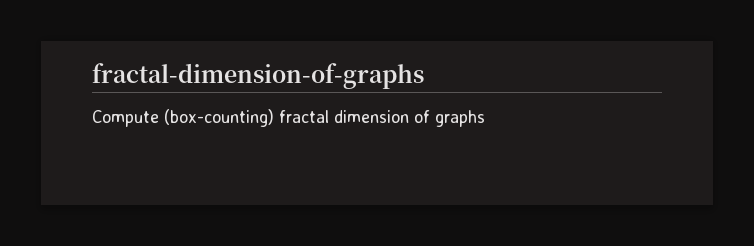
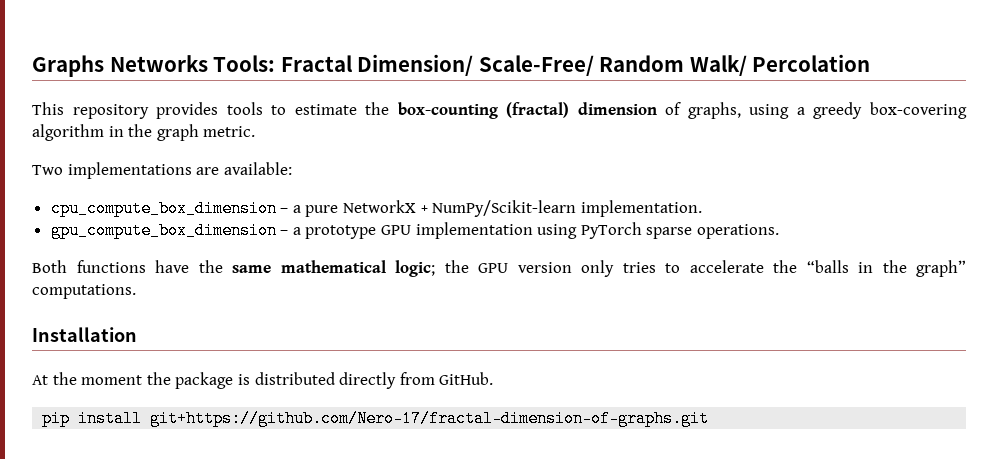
- fractal-dimension-of-graphs
- Compute (box-counting) fractal dimension of graphs
+ Graphs Networks Tools: Fractal Dimension/ Scale-Free/ Random Walk/ Percolation
+ This repository provides tools to estimate the box-counting (fractal) dimension of graphs, using a greedy box-covering algorithm in the graph metric.
+ Two implementations are available:
+ cpu_compute_box_dimension – a pure NetworkX + NumPy/Scikit-learn implementation.
+ gpu_compute_box_dimension – a prototype GPU implementation using PyTorch sparse operations.
+ Both functions have the same mathematical logic; the GPU version only tries to accelerate the “balls in the graph” computations.
+ Installation
+ At the moment the package is distributed directly from GitHub.
+ pip install git+https://github.com/Nero-17/fractal-dimension-of-graphs.git

